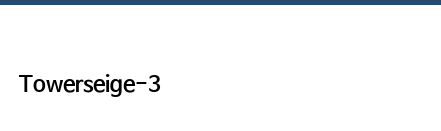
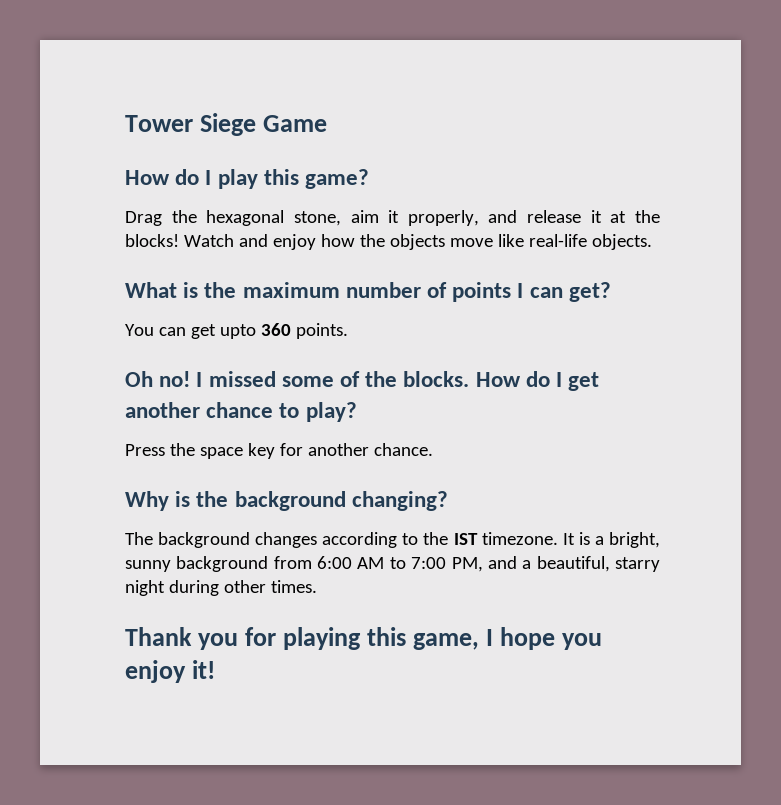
- Towerseige-3
+ Tower Siege Game
+ How do I play this game?
+ Drag the hexagonal stone, aim it properly, and release it at the blocks! Watch and enjoy how the objects move like real-life objects.
+ What is the maximum number of points I can get?
+ You can get upto 360 points.
+ Oh no! I missed some of the blocks. How do I get another chance to play?
+ Press the space key for another chance.
+ Why is the background changing?
+ The background changes according to the IST timezone. It is a bright, sunny background from 6:00 AM to 7:00 PM, and a beautiful, starry night during other times.
+ Thank you for playing this game, I hope you enjoy it!

